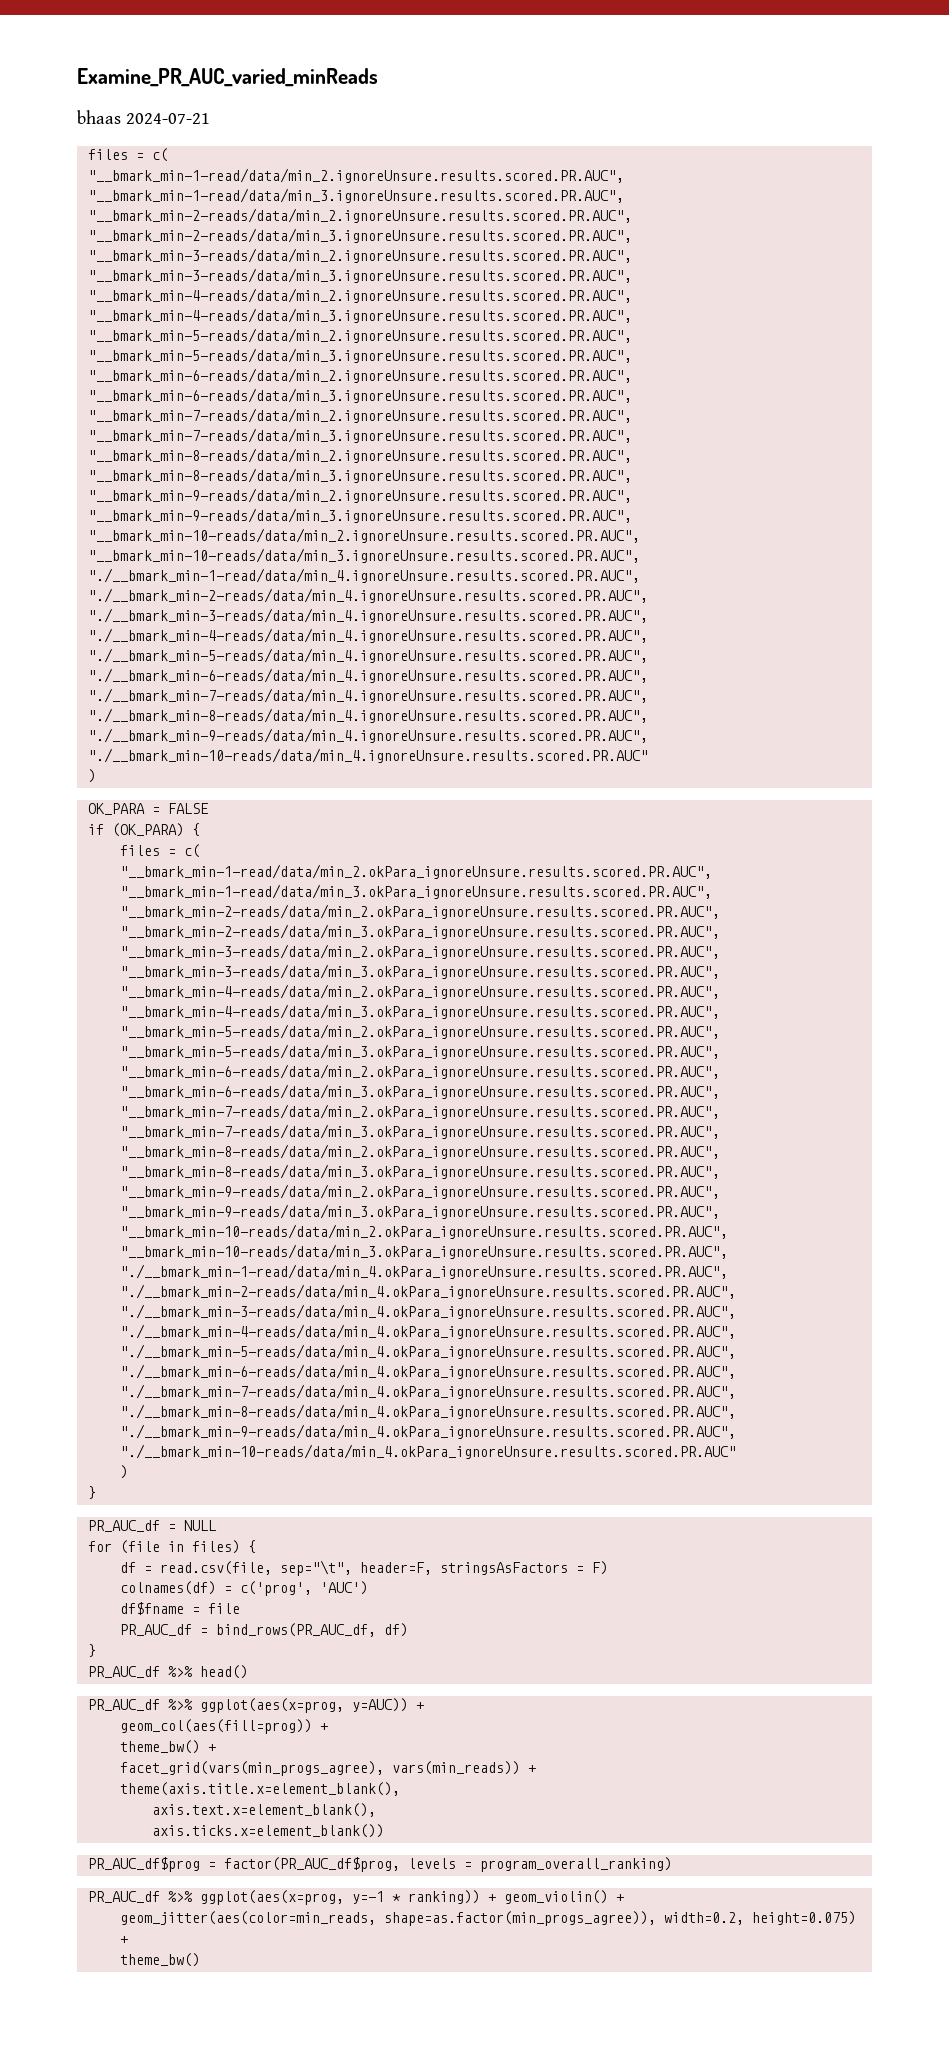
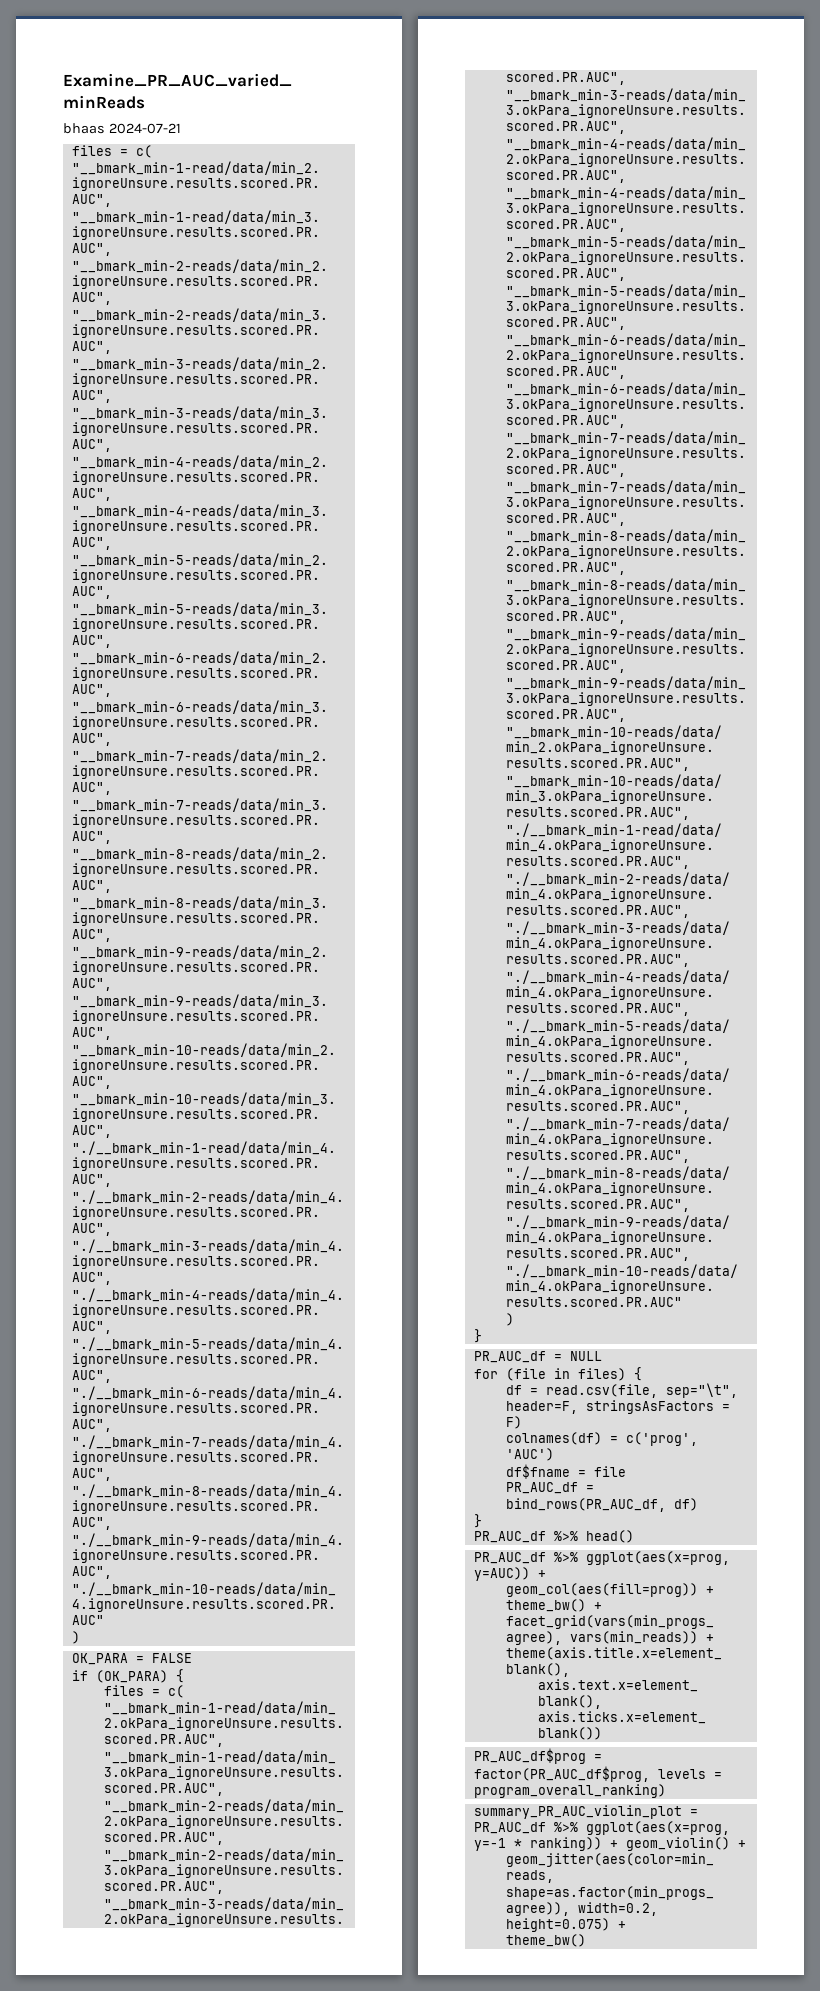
- PR_AUC_df %>% ggplot(aes(x=prog, y=-1 * ranking)) + geom_violin() +
+ summary_PR_AUC_violin_plot = PR_AUC_df %>% ggplot(aes(x=prog, y=-1 * ranking)) + geom_violin() +

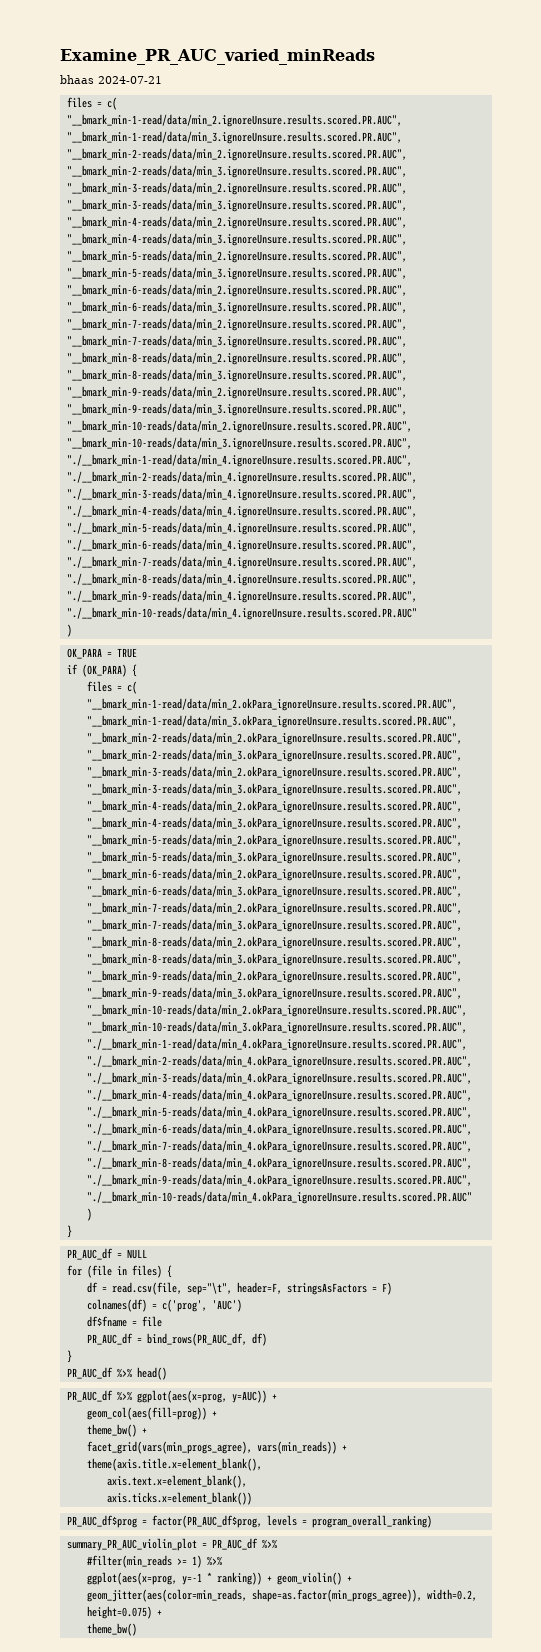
- OK_PARA = FALSE
+ OK_PARA = TRUE
- summary_PR_AUC_violin_plot = PR_AUC_df %>% ggplot(aes(x=prog, y=-1 * ranking)) + geom_violin() +
+ summary_PR_AUC_violin_plot = PR_AUC_df %>%
+ #filter(min_reads >= 1) %>%
+ ggplot(aes(x=prog, y=-1 * ranking)) + geom_violin() +

